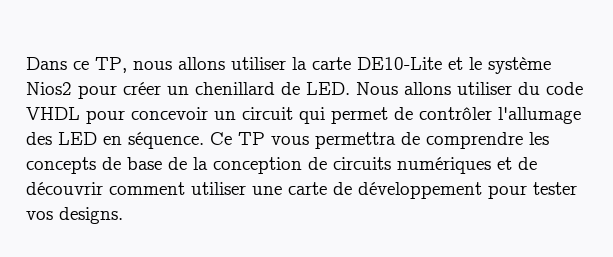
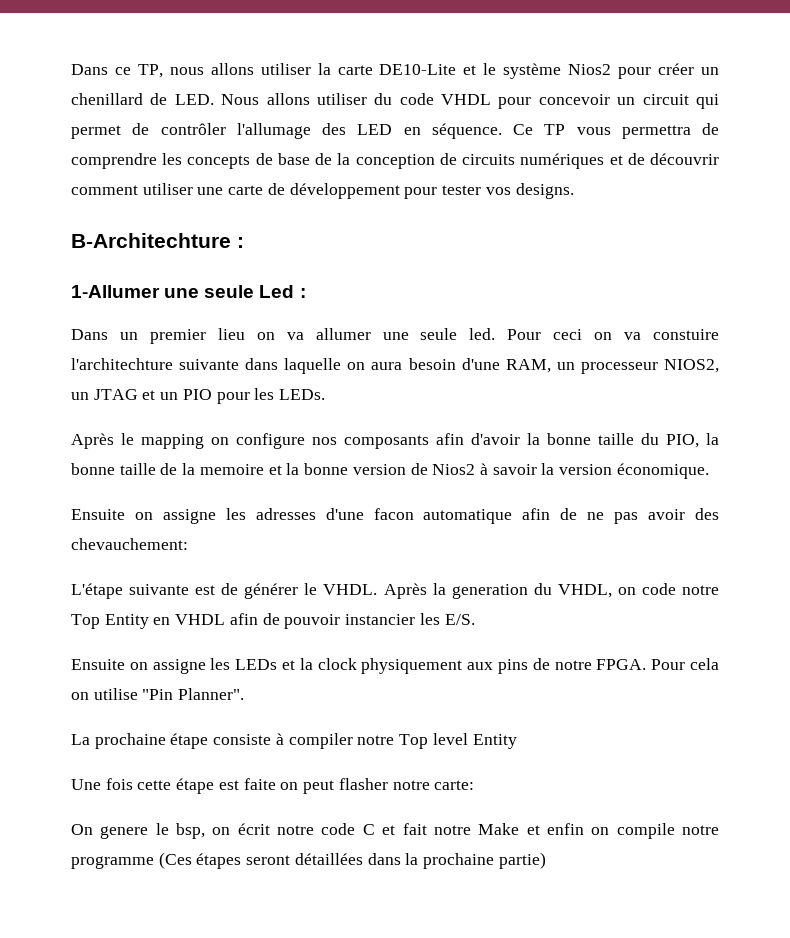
+ B-Architechture :
+ 1-Allumer une seule Led :
+ Dans un premier lieu on va allumer une seule led. Pour ceci on va constuire l'architechture suivante dans laquelle on aura besoin d'une RAM, un processeur NIOS2, un JTAG et un PIO pour les LEDs.
+ Après le mapping on configure nos composants afin d'avoir la bonne taille du PIO, la bonne taille de la memoire et la bonne version de Nios2 à savoir la version économique.
+ Ensuite on assigne les adresses d'une facon automatique afin de ne pas avoir des chevauchement:
+ L'étape suivante est de générer le VHDL. Après la generation du VHDL, on code notre Top Entity en VHDL afin de pouvoir instancier les E/S.
+ Ensuite on assigne les LEDs et la clock physiquement aux pins de notre FPGA. Pour cela on utilise "Pin Planner".
+ La prochaine étape consiste à compiler notre Top level Entity
+ Une fois cette étape est faite on peut flasher notre carte:
+ On genere le bsp, on écrit notre code C et fait notre Make et enfin on compile notre programme (Ces étapes seront détaillées dans la prochaine partie)

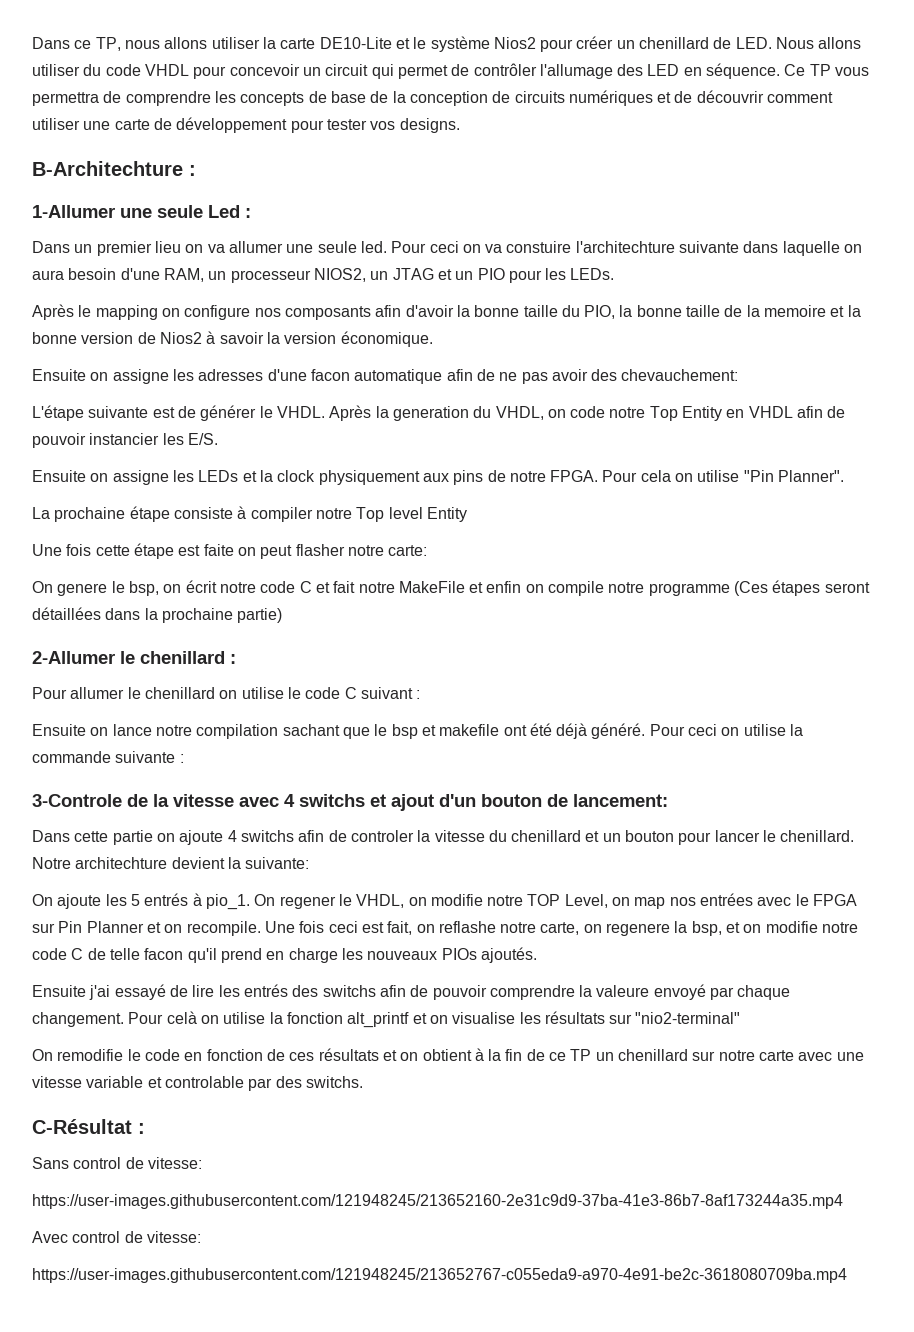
- On genere le bsp, on écrit notre code C et fait notre Make et enfin on compile notre programme (Ces étapes seront détaillées dans la prochaine partie)
+ On genere le bsp, on écrit notre code C et fait notre MakeFile et enfin on compile notre programme (Ces étapes seront détaillées dans la prochaine partie)
+ 2-Allumer le chenillard :
+ Pour allumer le chenillard on utilise le code C suivant :
+ Ensuite on lance notre compilation sachant que le bsp et makefile ont été déjà généré. Pour ceci on utilise la commande suivante :
+ 3-Controle de la vitesse avec 4 switchs et ajout d'un bouton de lancement:
+ Dans cette partie on ajoute 4 switchs afin de controler la vitesse du chenillard et un bouton pour lancer le chenillard. Notre architechture devient la suivante:
+ On ajoute les 5 entrés à pio_1. On regener le VHDL, on modifie notre TOP Level, on map nos entrées avec le FPGA sur Pin Planner et on recompile. Une fois ceci est fait, on reflashe notre carte, on regenere la bsp, et on modifie notre code C de telle facon qu'il prend en charge les nouveaux PIOs ajoutés.
+ Ensuite j'ai essayé de lire les entrés des switchs afin de pouvoir comprendre la valeure envoyé par chaque changement. Pour celà on utilise la fonction alt_printf et on visualise les résultats sur "nio2-terminal"
+ On remodifie le code en fonction de ces résultats et on obtient à la fin de ce TP un chenillard sur notre carte avec une vitesse variable et controlable par des switchs.
+ C-Résultat :
+ Sans control de vitesse:
+ https://user-images.githubusercontent.com/121948245/213652160-2e31c9d9-37ba-41e3-86b7-8af173244a35.mp4
+ Avec control de vitesse:
+ https://user-images.githubusercontent.com/121948245/213652767-c055eda9-a970-4e91-be2c-3618080709ba.mp4

